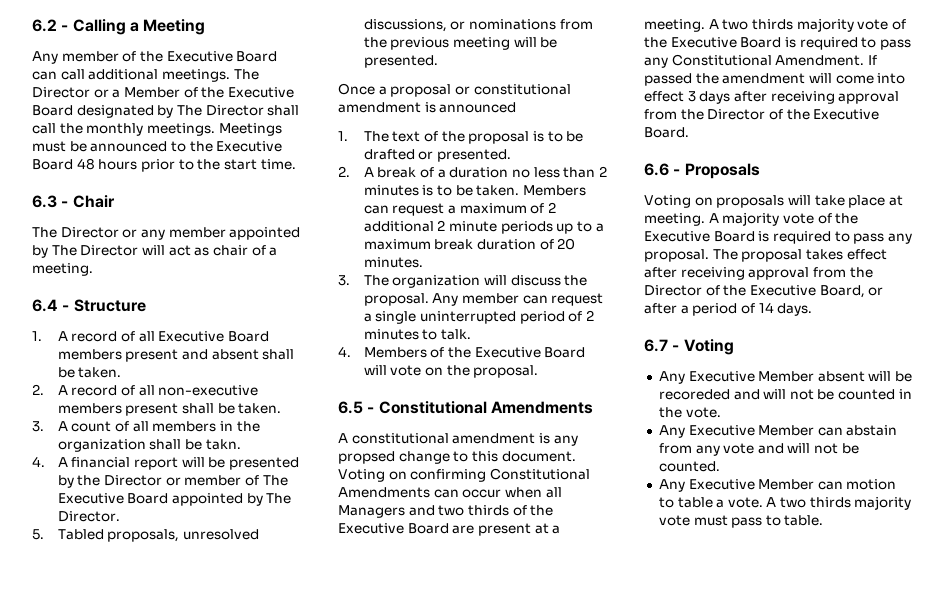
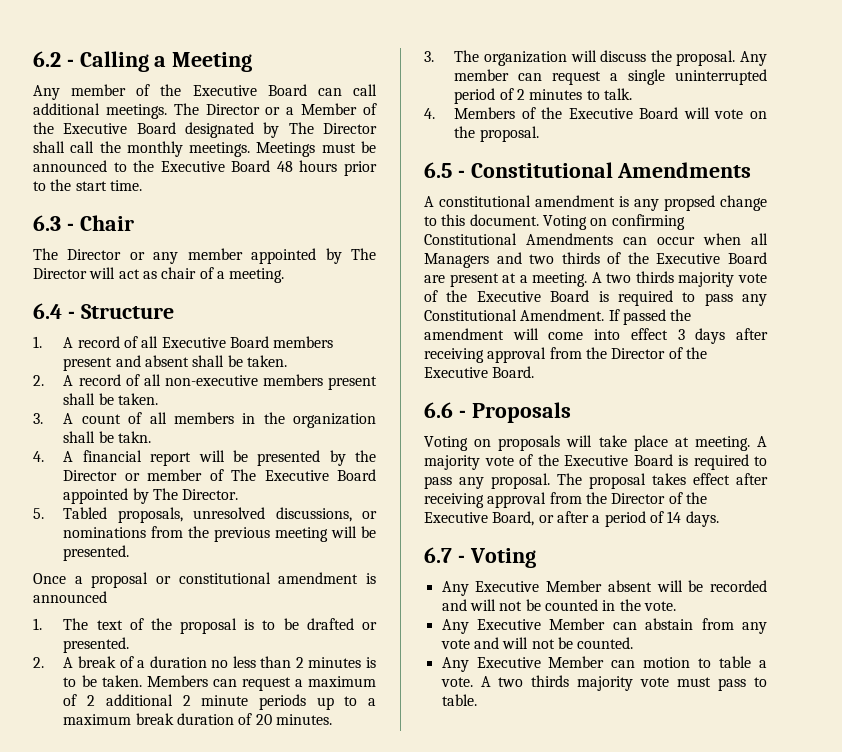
- Any Executive Member absent will be recoreded and will not be counted in the vote.
+ Any Executive Member absent will be recorded and will not be counted in the vote.

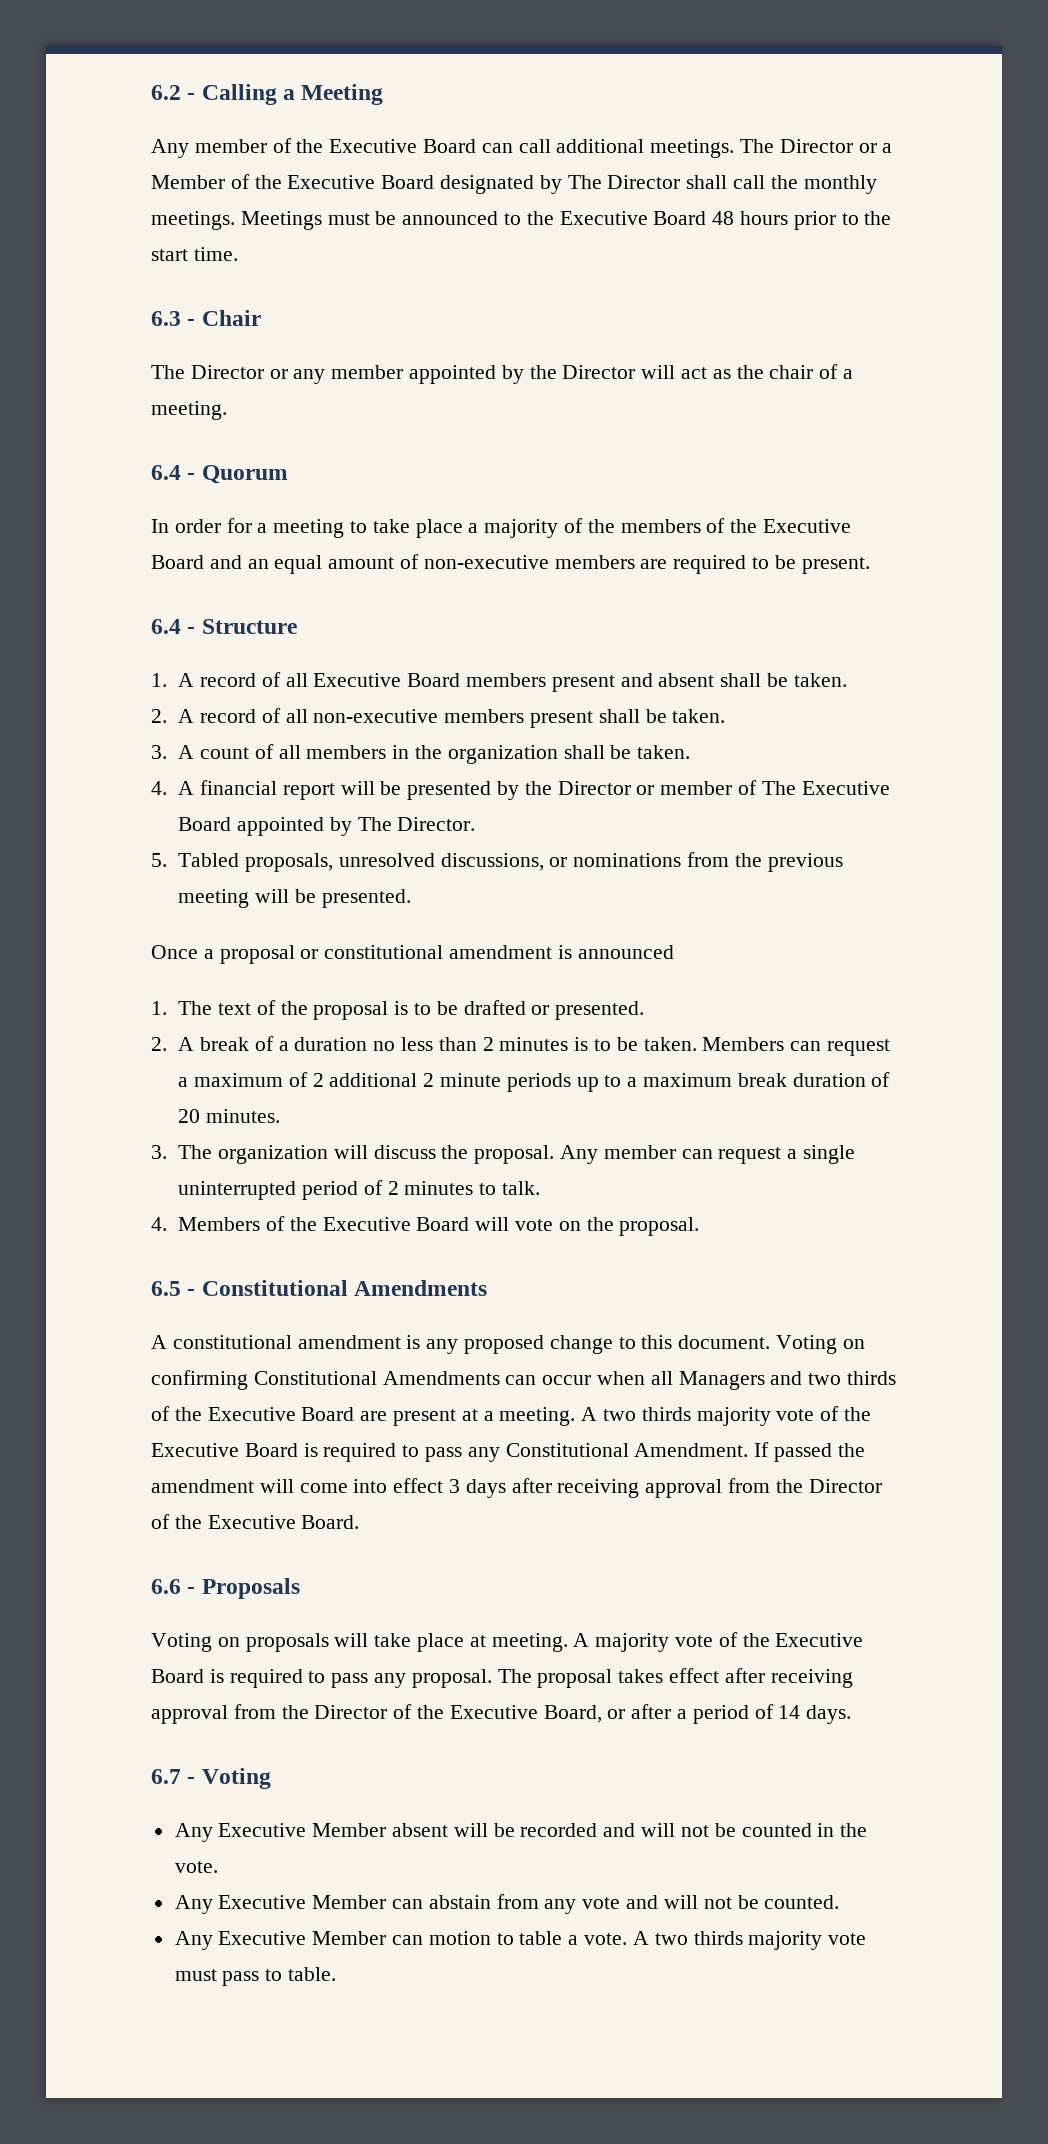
- The Director or any member appointed by The Director will act as chair of a meeting.
+ The Director or any member appointed by the Director will act as the chair of a meeting.
+ 6.4 - Quorum
+ In order for a meeting to take place a majority of the members of the Executive Board and an equal amount of non-executive members are required to be present.
- 3. A count of all members in the organization shall be takn.
+ 3. A count of all members in the organization shall be taken.
- A constitutional amendment is any propsed change to this document.
+ A constitutional amendment is any proposed change to this document.

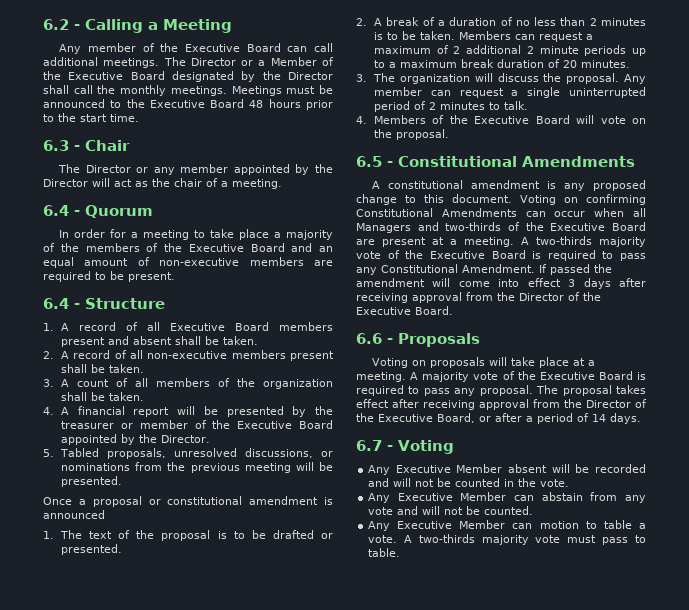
- The Director or a Member of the Executive Board designated by The Director shall call the monthly meetings.
+ The Director or a Member of the Executive Board designated by the Director shall call the monthly meetings.
- 3. A count of all members in the organization shall be taken.
+ 3. A count of all members of the organization shall be taken.
- 4. A financial report will be presented by the Director or member of The Executive Board appointed by The Director.
+ 4. A financial report will be presented by the treasurer or member of the Executive Board appointed by the Director.
- 2. A break of a duration no less than 2 minutes is to be taken.
+ 2. A break of a duration of no less than 2 minutes is to be taken.
- Voting on confirming Constitutional Amendments can occur when all Managers and two thirds of the Executive Board are present at a meeting.
+ Voting on confirming Constitutional Amendments can occur when all Managers and two-thirds of the Executive Board are present at a meeting.
- A two thirds majority vote of the Executive Board is required to pass any Constitutional Amendment.
+ A two-thirds majority vote of the Executive Board is required to pass any Constitutional Amendment.
- Voting on proposals will take place at meeting.
+ Voting on proposals will take place at a meeting.
- A two thirds majority vote must pass to table.
+ A two-thirds majority vote must pass to table.

